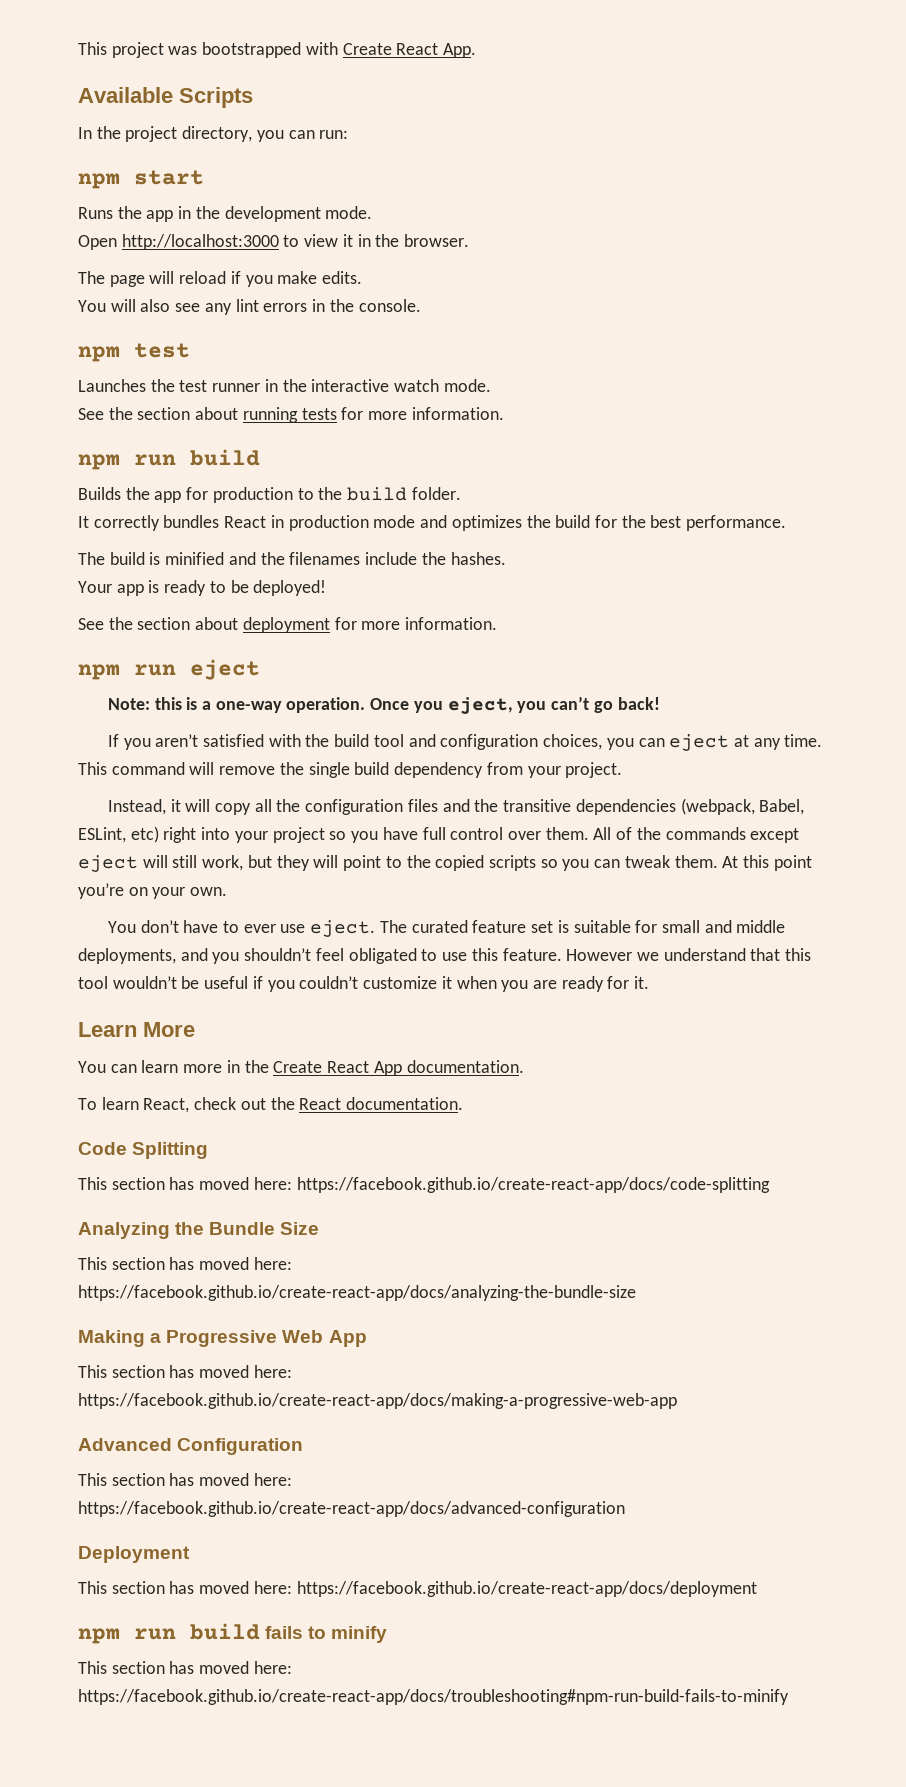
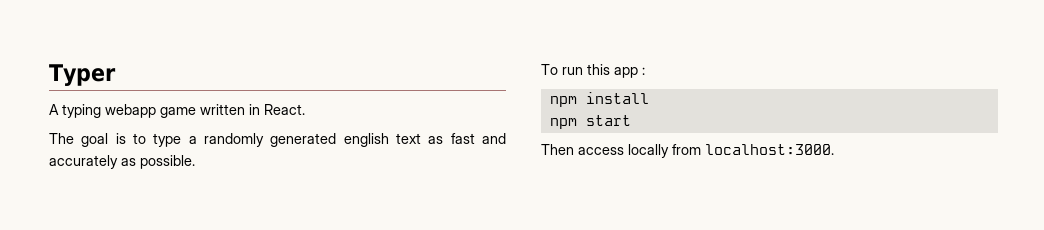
- This project was bootstrapped with Create React App.
- Available Scripts
- In the project directory, you can run:
+ Typer
+ A typing webapp game written in React.
+ The goal is to type a randomly generated english text as fast and accurately as possible.
+ To run this app :
+ npm install
  npm start
- Runs the app in the development mode.
- Open http://localhost:3000 to view it in the browser.
- The page will reload if you make edits.
- You will also see any lint errors in the console.
- npm test
- Launches the test runner in the interactive watch mode.
- See the section about running tests for more information.
- npm run build
- Builds the app for production to the build folder.
- It correctly bundles React in production mode and optimizes the build for the best performance.
- The build is minified and the filenames include the hashes.
- Your app is ready to be deployed!
- See the section about deployment for more information.
- npm run eject
- Note: this is a one-way operation. Once you eject, you can’t go back!
- If you aren’t satisfied with the build tool and configuration choices, you can eject at any time. This command will remove the single build dependency from your project.
- Instead, it will copy all the configuration files and the transitive dependencies (webpack, Babel, ESLint, etc) right into your project so you have full control over them. All of the commands except eject will still work, but they will point to the copied scripts so you can tweak them. At this point you’re on your own.
- You don’t have to ever use eject. The curated feature set is suitable for small and middle deployments, and you shouldn’t feel obligated to use this feature. However we understand that this tool wouldn’t be useful if you couldn’t customize it when you are ready for it.
- Learn More
- You can learn more in the Create React App documentation.
- To learn React, check out the React documentation.
- Code Splitting
- This section has moved here: https://facebook.github.io/create-react-app/docs/code-splitting
- Analyzing the Bundle Size
- This section has moved here: https://facebook.github.io/create-react-app/docs/analyzing-the-bundle-size
- Making a Progressive Web App
- This section has moved here: https://facebook.github.io/create-react-app/docs/making-a-progressive-web-app
- Advanced Configuration
- This section has moved here: https://facebook.github.io/create-react-app/docs/advanced-configuration
- Deployment
- This section has moved here: https://facebook.github.io/create-react-app/docs/deployment
- npm run build fails to minify
- This section has moved here: https://facebook.github.io/create-react-app/docs/troubleshooting#npm-run-build-fails-to-minify
+ Then access locally from localhost:3000.

